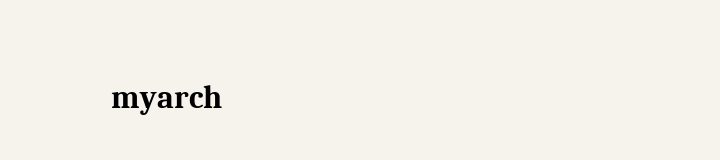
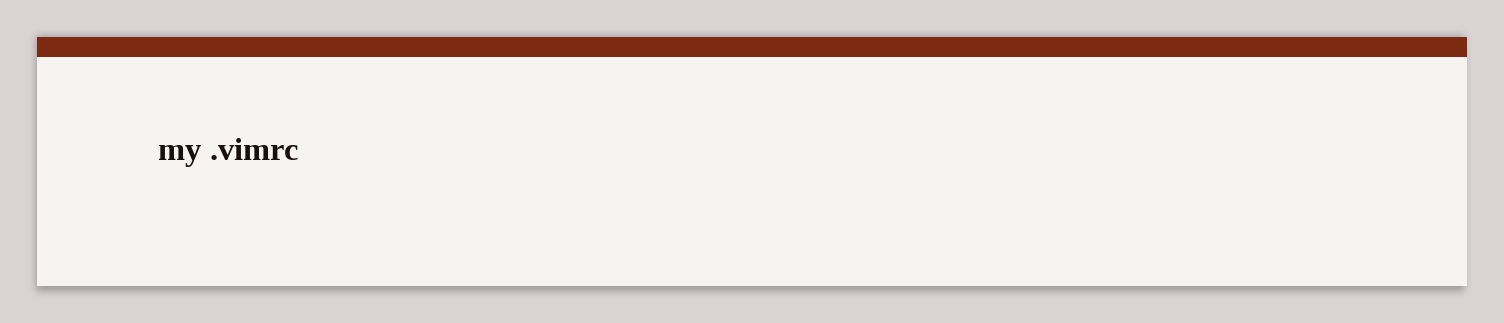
- myarch
+ my .vimrc

